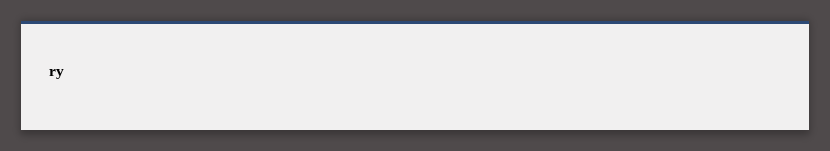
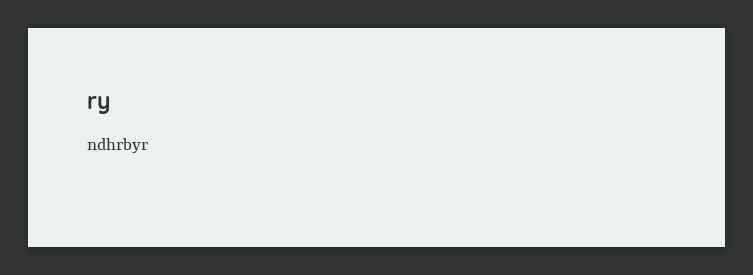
+ ndhrbyr

